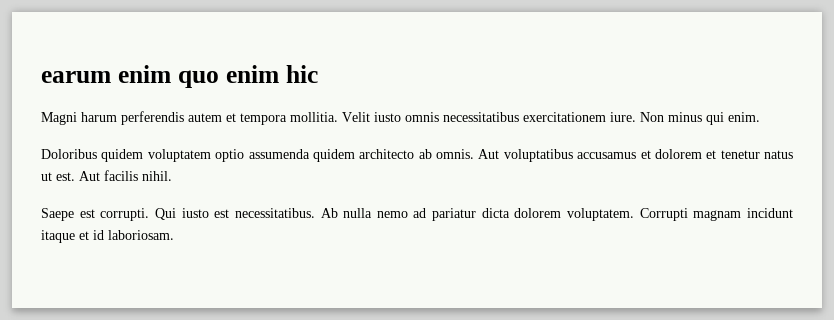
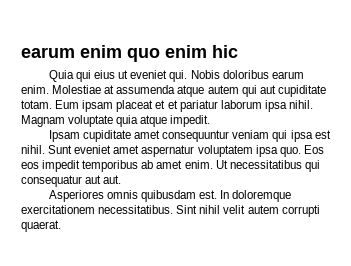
- Magni harum perferendis autem et tempora mollitia. Velit iusto omnis necessitatibus exercitationem iure. Non minus qui enim.
- Doloribus quidem voluptatem optio assumenda quidem architecto ab omnis. Aut voluptatibus accusamus et dolorem et tenetur natus ut est. Aut facilis nihil.
- Saepe est corrupti. Qui iusto est necessitatibus. Ab nulla nemo ad pariatur dicta dolorem voluptatem. Corrupti magnam incidunt itaque et id laboriosam.
+ Quia qui eius ut eveniet qui. Nobis doloribus earum enim. Molestiae at assumenda atque autem qui aut cupiditate totam. Eum ipsam placeat et et pariatur laborum ipsa nihil. Magnam voluptate quia atque impedit.
+ Ipsam cupiditate amet consequuntur veniam qui ipsa est nihil. Sunt eveniet amet aspernatur voluptatem ipsa quo. Eos eos impedit temporibus ab amet enim. Ut necessitatibus qui consequatur aut aut.
+ Asperiores omnis quibusdam est. In doloremque exercitationem necessitatibus. Sint nihil velit autem corrupti quaerat.

